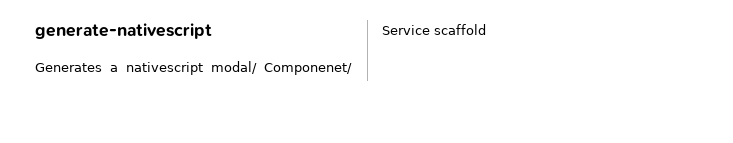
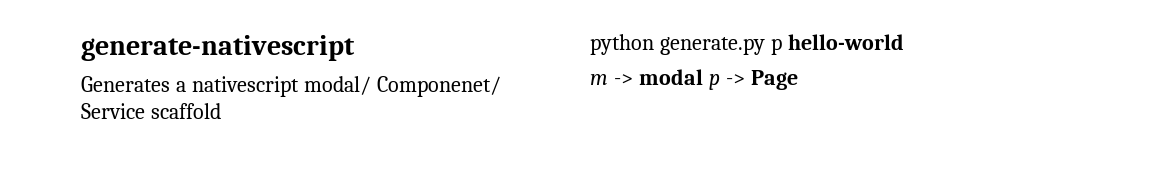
+ python generate.py p hello-world
+ m -> modal p -> Page

